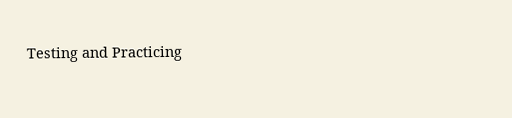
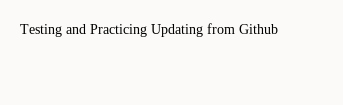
- Testing and Practicing
+ Testing and Practicing Updating from Github

